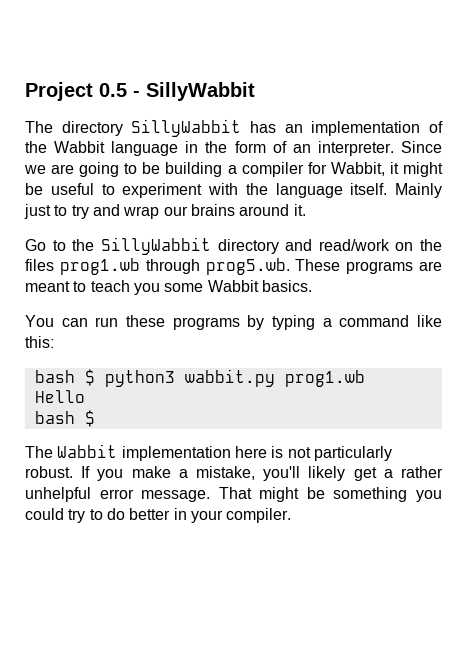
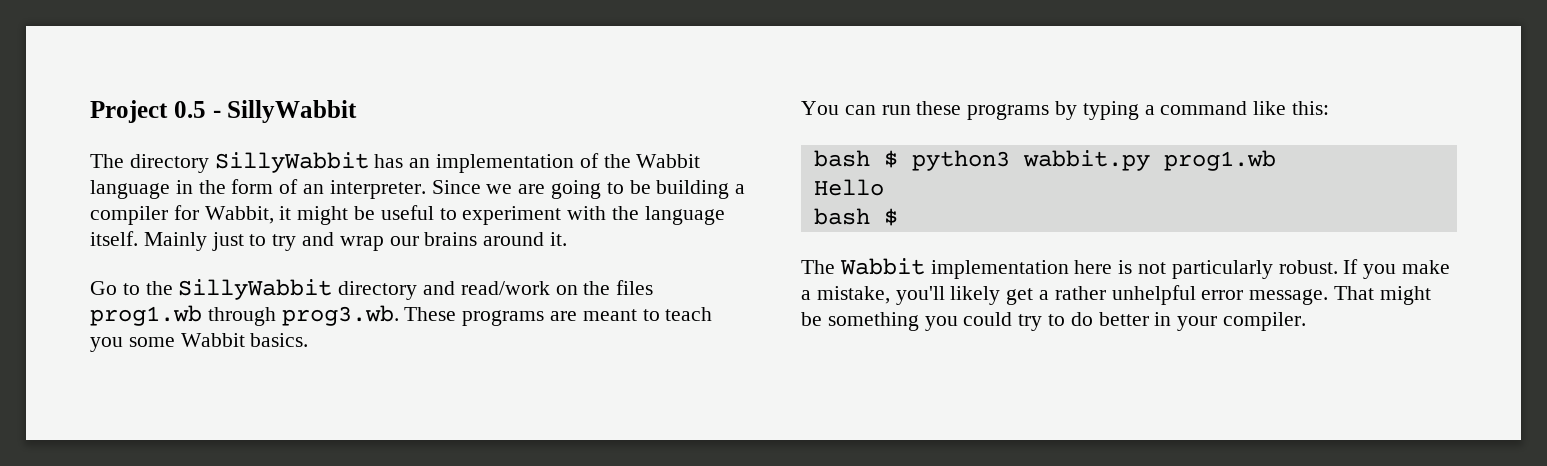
- Go to the SillyWabbit directory and read/work on the files prog1.wb through prog5.wb. These programs are meant to teach you some Wabbit basics.
+ Go to the SillyWabbit directory and read/work on the files prog1.wb through prog3.wb. These programs are meant to teach you some Wabbit basics.

